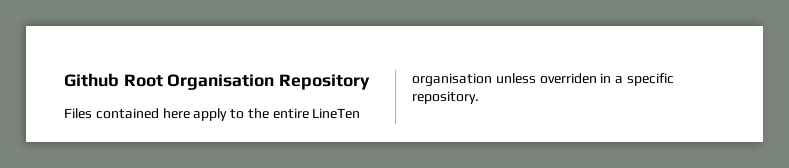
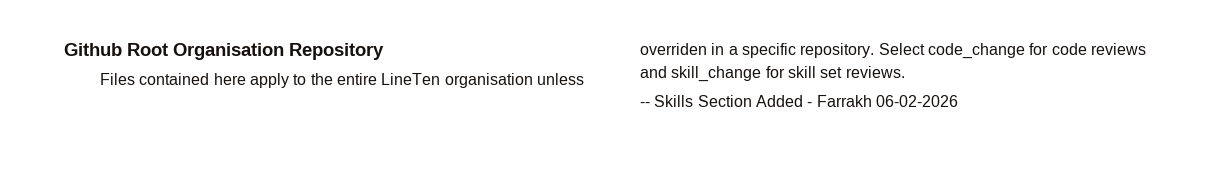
+ Select code_change for code reviews and skill_change for skill set reviews.
+ -- Skills Section Added - Farrakh 06-02-2026

